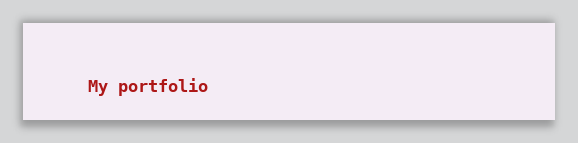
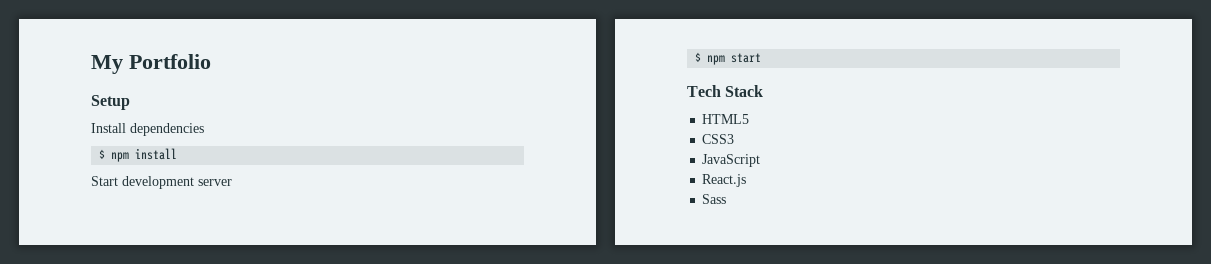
- My portfolio
+ My Portfolio
+ Setup
+ Install dependencies
+ $ npm install
+ Start development server
+ $ npm start
+ Tech Stack
+ HTML5
+ CSS3
+ JavaScript
+ React.js
+ Sass

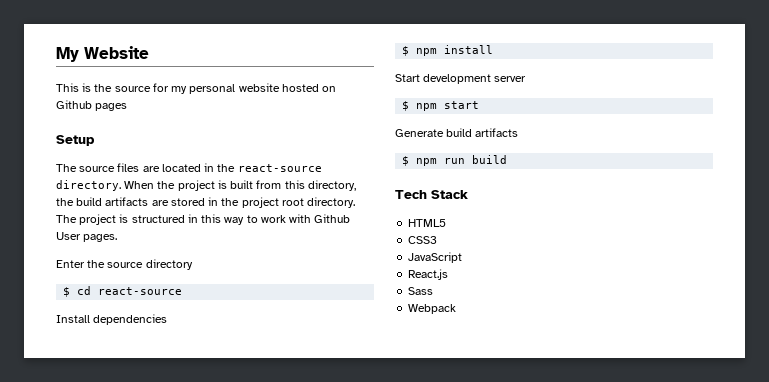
- My Portfolio
+ My Website
+ This is the source for my personal website hosted on Github pages
  Setup
+ The source files are located in the react-source directory. When the project is built from this directory, the build artifacts are stored in the project root directory. The project is structured in this way to work with Github User pages.
+ Enter the source directory
+ $ cd react-source
+ Generate build artifacts
+ $ npm run build
+ Webpack

